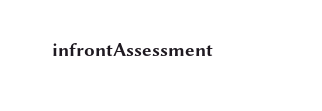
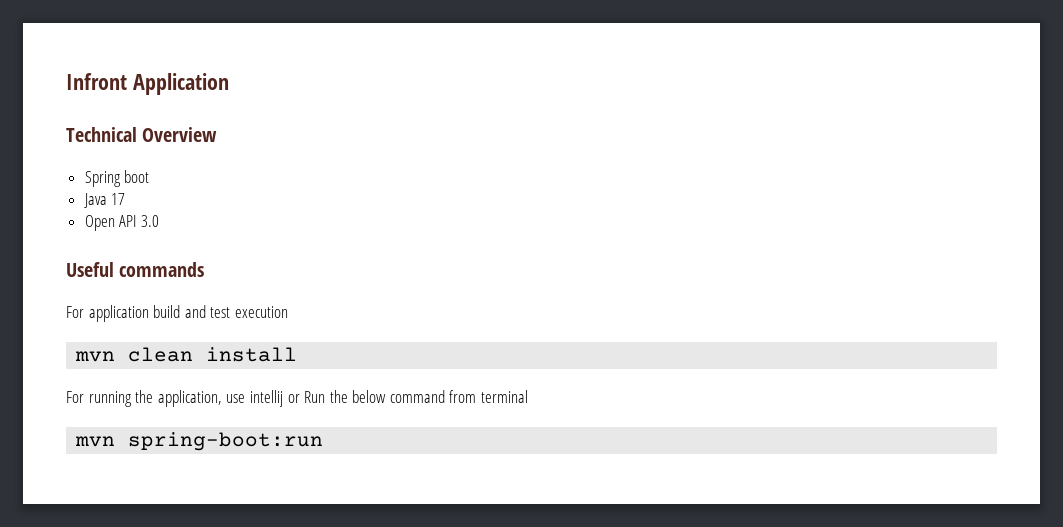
- infrontAssessment
+ Infront Application
+ Technical Overview
+ Spring boot
+ Java 17
+ Open API 3.0
+ Useful commands
+ For application build and test execution
+ mvn clean install
+ For running the application, use intellij or Run the below command from terminal
+ mvn spring-boot:run

